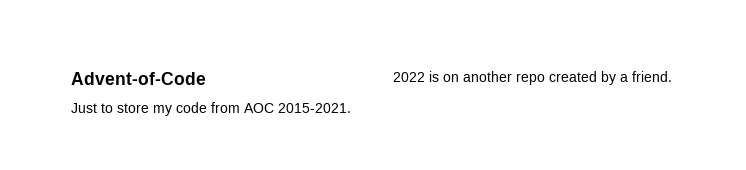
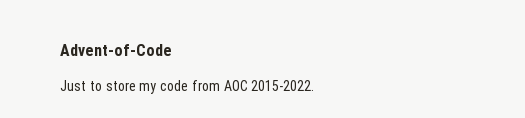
- Just to store my code from AOC 2015-2021. 2022 is on another repo created by a friend.
+ Just to store my code from AOC 2015-2022.

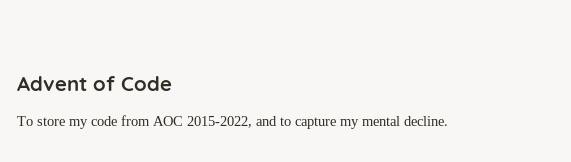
- Advent-of-Code
- Just to store my code from AOC 2015-2022.
+ Advent of Code
+ To store my code from AOC 2015-2022, and to capture my mental decline.

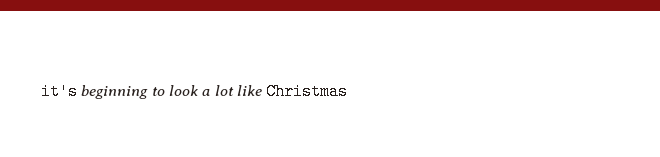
- Advent of Code
- To store my code from AOC 2015-2022, and to capture my mental decline.
+ it's beginning to look a lot like Christmas

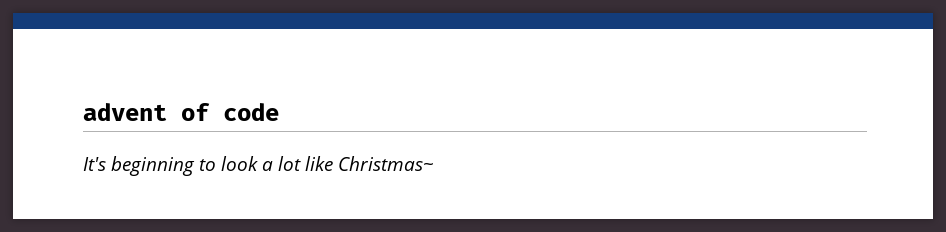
- it's beginning to look a lot like Christmas
+ advent of code
+ It's beginning to look a lot like Christmas~

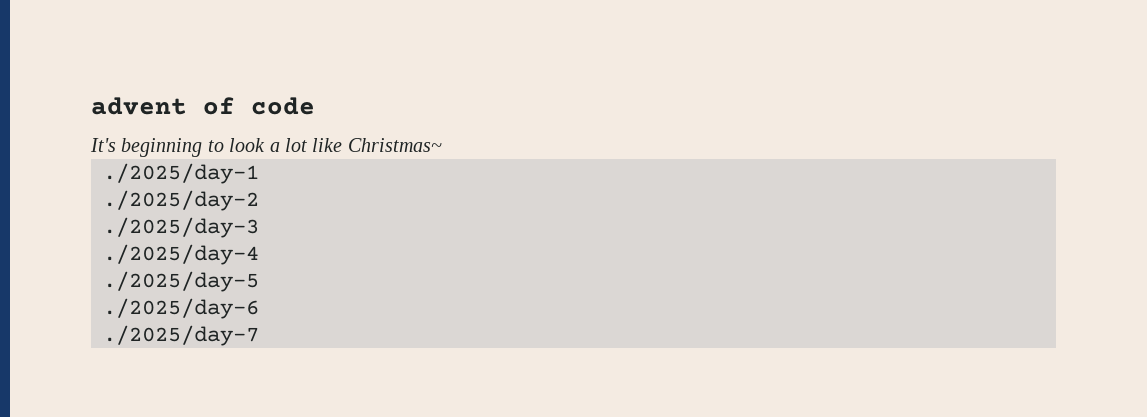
+ ./2025/day-1
+ ./2025/day-2
+ ./2025/day-3
+ ./2025/day-4
+ ./2025/day-5
+ ./2025/day-6
+ ./2025/day-7

